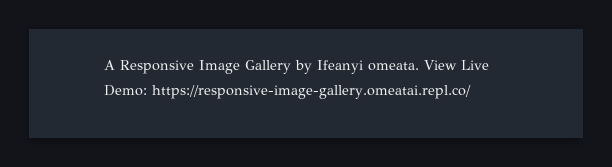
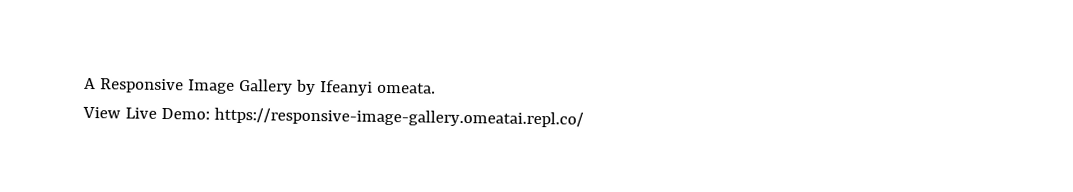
- A Responsive Image Gallery by Ifeanyi omeata. View Live Demo: https://responsive-image-gallery.omeatai.repl.co/
+ A Responsive Image Gallery by Ifeanyi omeata.
+ View Live Demo: https://responsive-image-gallery.omeatai.repl.co/

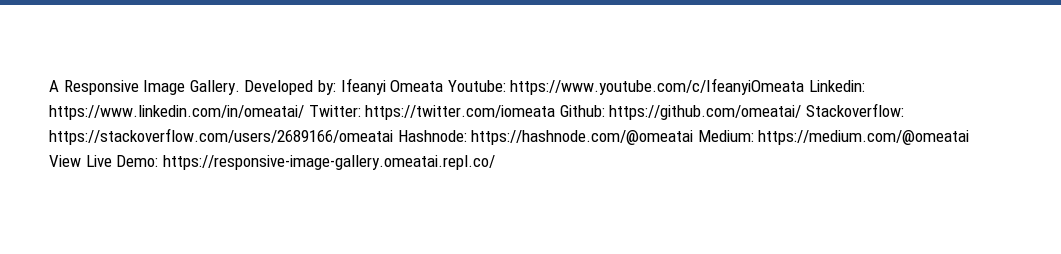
- A Responsive Image Gallery by Ifeanyi omeata.
+ A Responsive Image Gallery. Developed by: Ifeanyi Omeata Youtube: https://www.youtube.com/c/IfeanyiOmeata Linkedin: https://www.linkedin.com/in/omeatai/ Twitter: https://twitter.com/iomeata Github: https://github.com/omeatai/ Stackoverflow: https://stackoverflow.com/users/2689166/omeatai Hashnode: https://hashnode.com/@omeatai Medium: https://medium.com/@omeatai

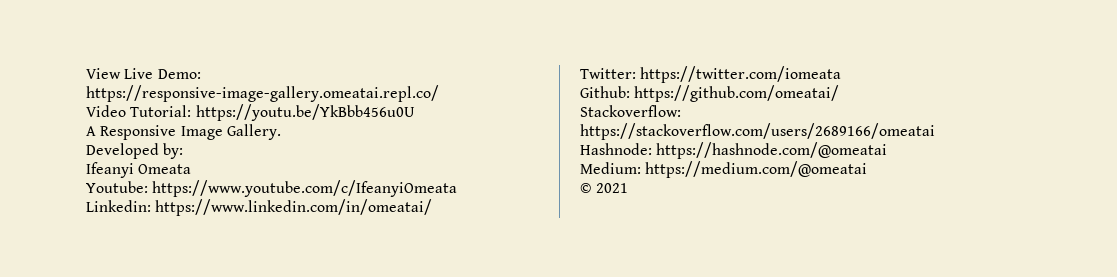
+ View Live Demo: https://responsive-image-gallery.omeatai.repl.co/
+ Video Tutorial: https://youtu.be/YkBbb456u0U
- A Responsive Image Gallery. Developed by: Ifeanyi Omeata Youtube: https://www.youtube.com/c/IfeanyiOmeata Linkedin: https://www.linkedin.com/in/omeatai/ Twitter: https://twitter.com/iomeata Github: https://github.com/omeatai/ Stackoverflow: https://stackoverflow.com/users/2689166/omeatai Hashnode: https://hashnode.com/@omeatai Medium: https://medium.com/@omeatai
+ A Responsive Image Gallery.
+ Developed by:
+ Ifeanyi Omeata
+ Youtube: https://www.youtube.com/c/IfeanyiOmeata
+ Linkedin: https://www.linkedin.com/in/omeatai/
+ Twitter: https://twitter.com/iomeata
+ Github: https://github.com/omeatai/
+ Stackoverflow: https://stackoverflow.com/users/2689166/omeatai
+ Hashnode: https://hashnode.com/@omeatai
+ Medium: https://medium.com/@omeatai
- View Live Demo: https://responsive-image-gallery.omeatai.repl.co/
+ © 2021

